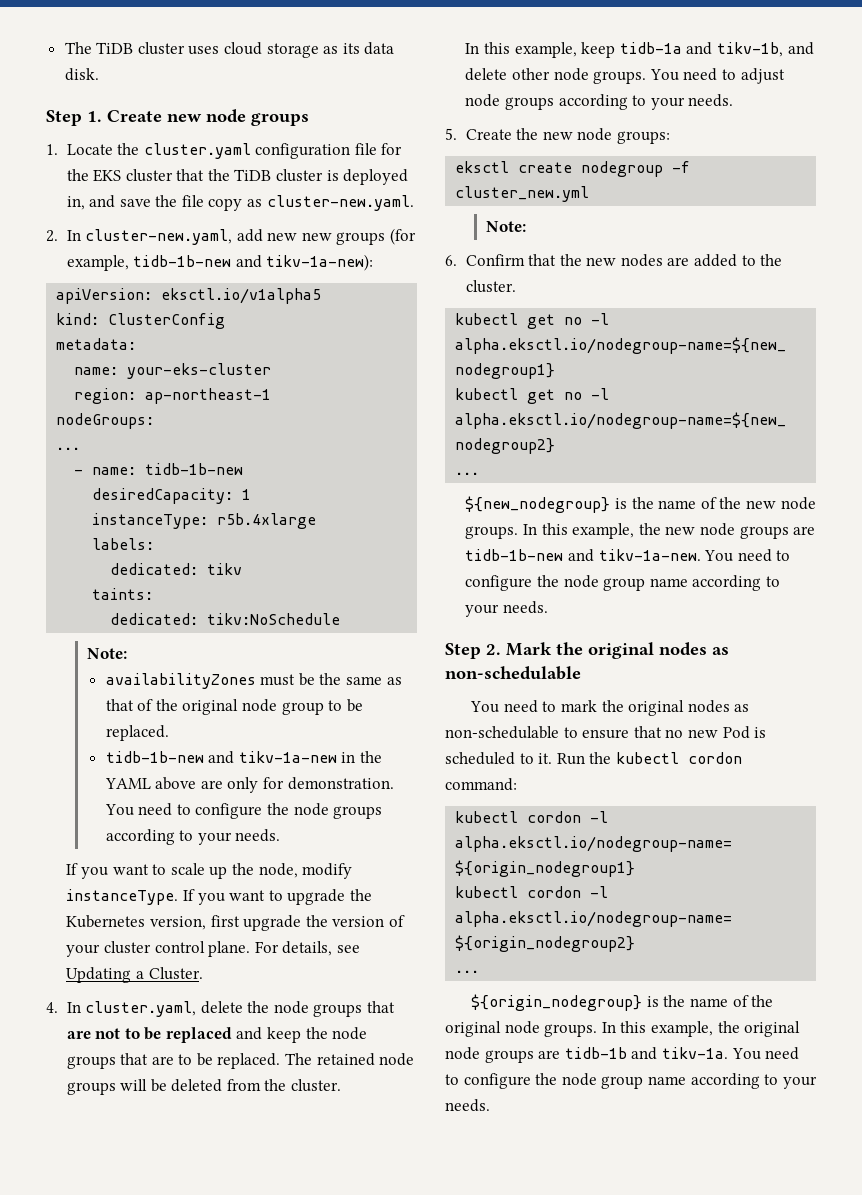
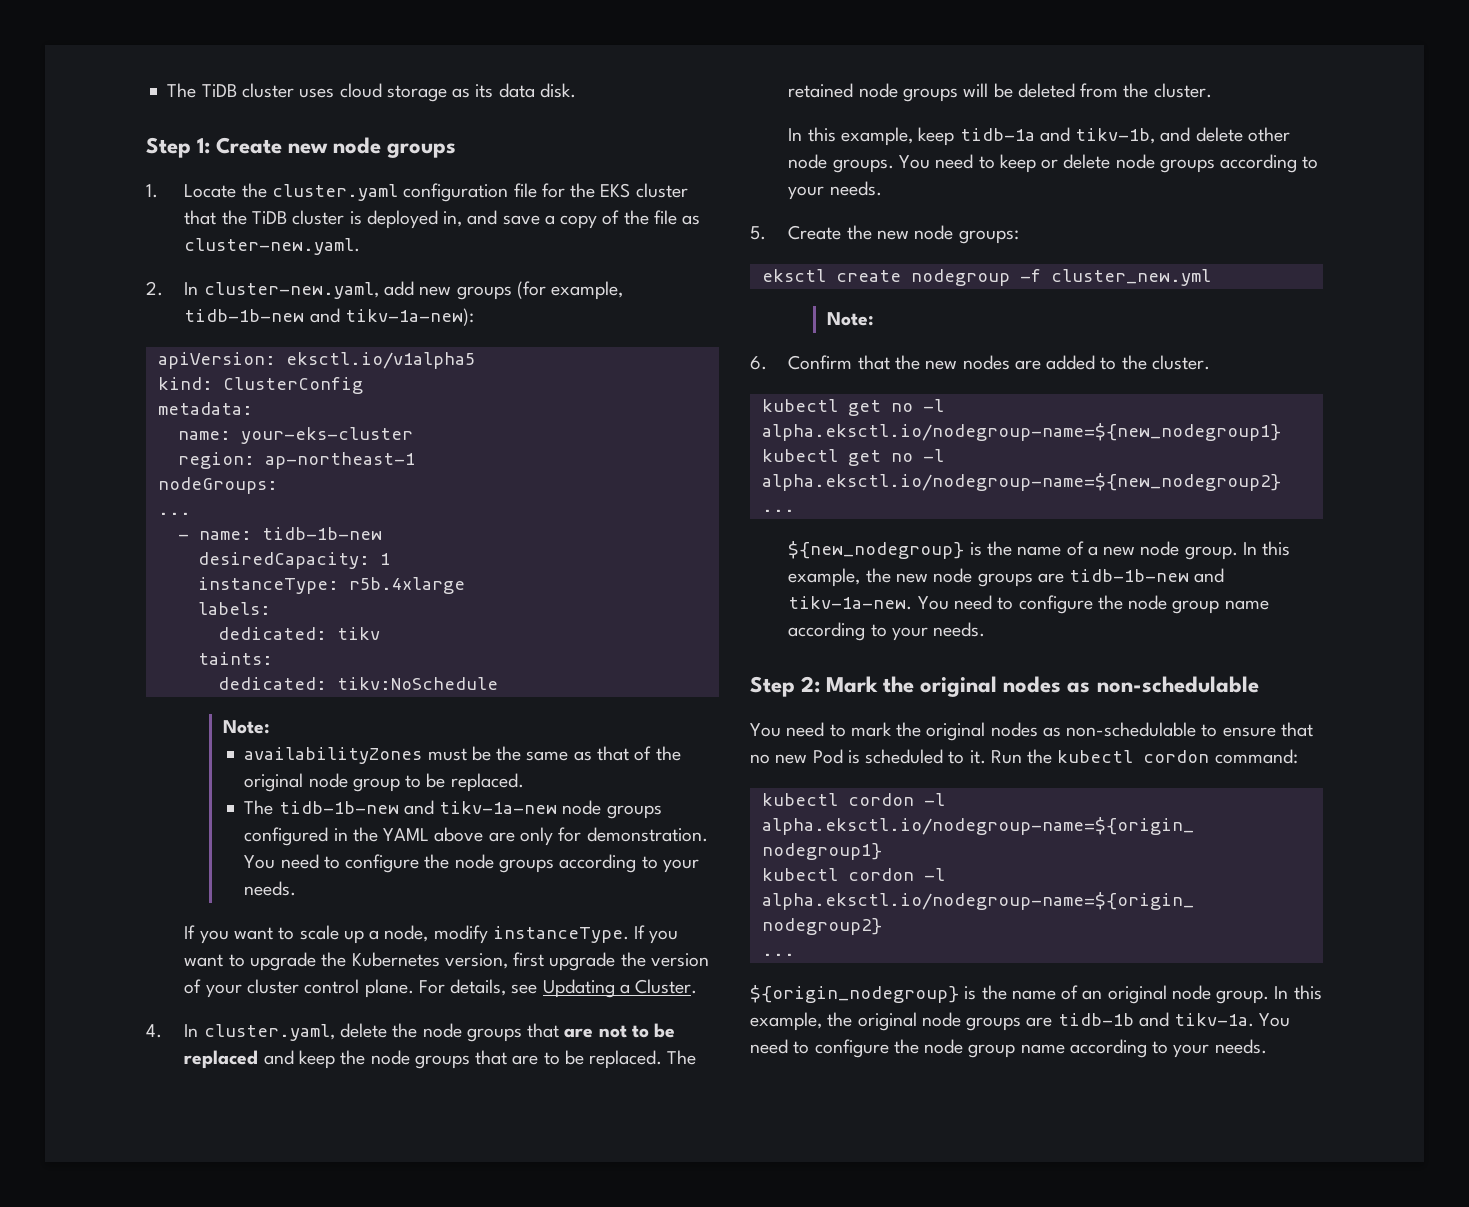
- Step 1. Create new node groups
+ Step 1: Create new node groups
- 1. Locate the cluster.yaml configuration file for the EKS cluster that the TiDB cluster is deployed in, and save the file copy as cluster-new.yaml.
+ 1. Locate the cluster.yaml configuration file for the EKS cluster that the TiDB cluster is deployed in, and save a copy of the file as cluster-new.yaml.
- 2. In cluster-new.yaml, add new new groups (for example, tidb-1b-new and tikv-1a-new):
+ 2. In cluster-new.yaml, add new groups (for example, tidb-1b-new and tikv-1a-new):
- tidb-1b-new and tikv-1a-new in the YAML above are only for demonstration.
+ The tidb-1b-new and tikv-1a-new node groups configured in the YAML above are only for demonstration.
- If you want to scale up the node, modify instanceType.
+ If you want to scale up a node, modify instanceType.
- You need to adjust node groups according to your needs.
+ You need to keep or delete node groups according to your needs.
- ${new_nodegroup} is the name of the new node groups.
+ ${new_nodegroup} is the name of a new node group.
- Step 2. Mark the original nodes as non-schedulable
+ Step 2: Mark the original nodes as non-schedulable
- ${origin_nodegroup} is the name of the original node groups.
+ ${origin_nodegroup} is the name of an original node group.

